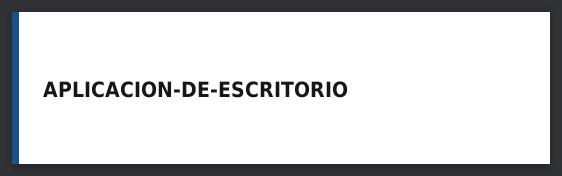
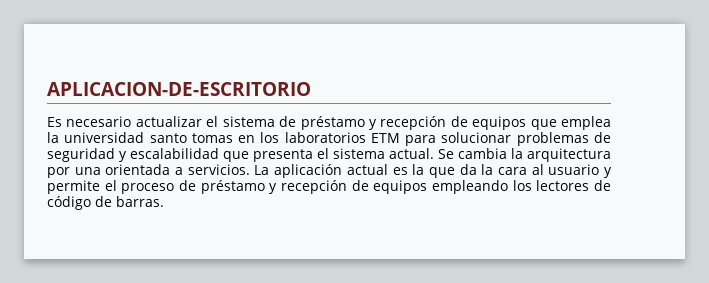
+ Es necesario actualizar el sistema de préstamo y recepción de equipos que emplea la universidad santo tomas en los laboratorios ETM para solucionar problemas de seguridad y escalabilidad que presenta el sistema actual. Se cambia la arquitectura por una orientada a servicios. La aplicación actual es la que da la cara al usuario y permite el proceso de préstamo y recepción de equipos empleando los lectores de código de barras.

